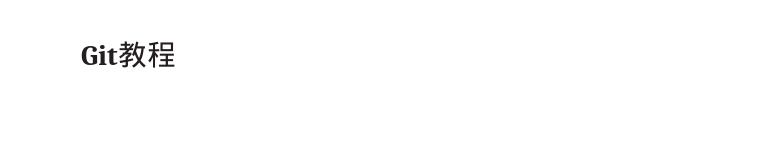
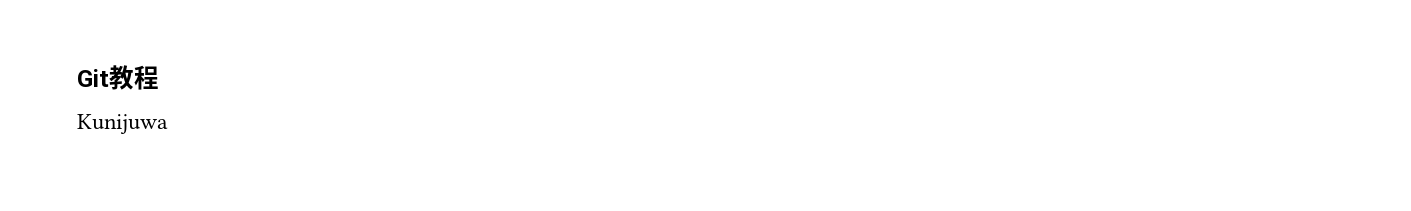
+ Kunijuwa

